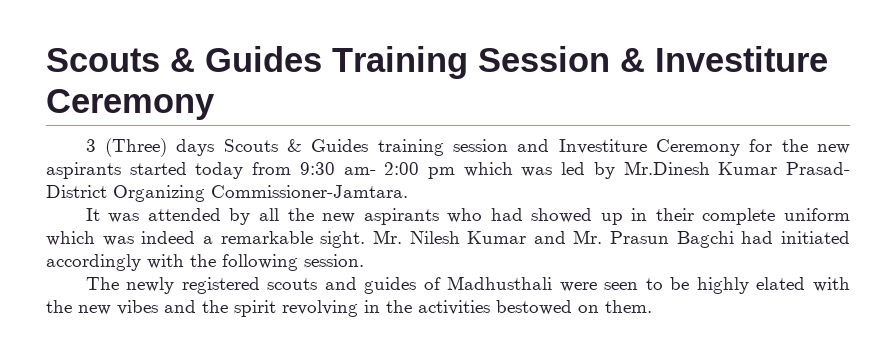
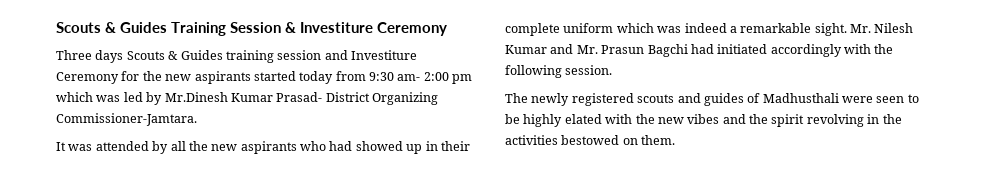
- 3 (Three) days Scouts & Guides training session and Investiture Ceremony for the new aspirants started today from 9:30 am- 2:00 pm which was led by Mr.Dinesh Kumar Prasad- District Organizing Commissioner-Jamtara.
+ Three days Scouts & Guides training session and Investiture Ceremony for the new aspirants started today from 9:30 am- 2:00 pm which was led by Mr.Dinesh Kumar Prasad- District Organizing Commissioner-Jamtara.

